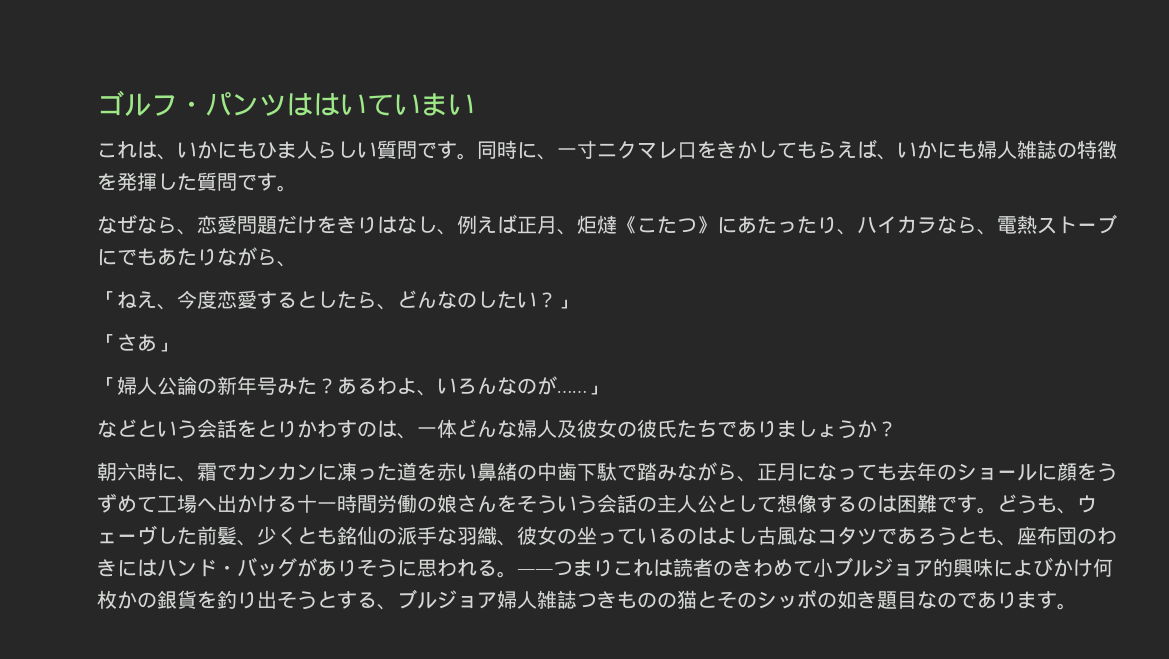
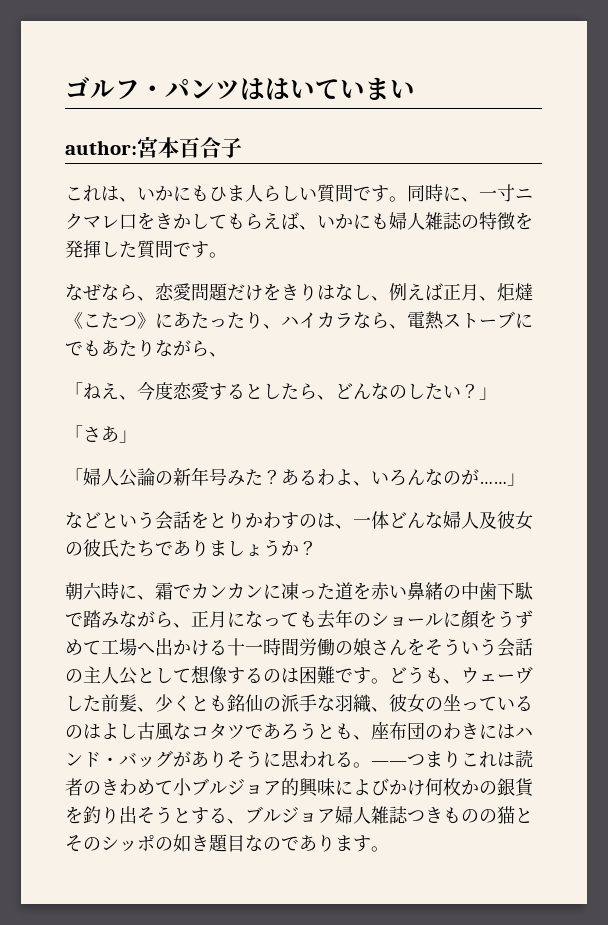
+ author:宮本百合子

